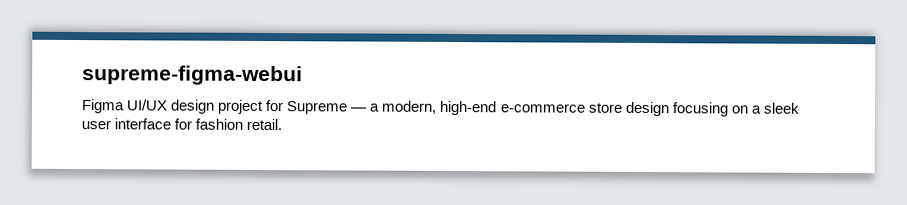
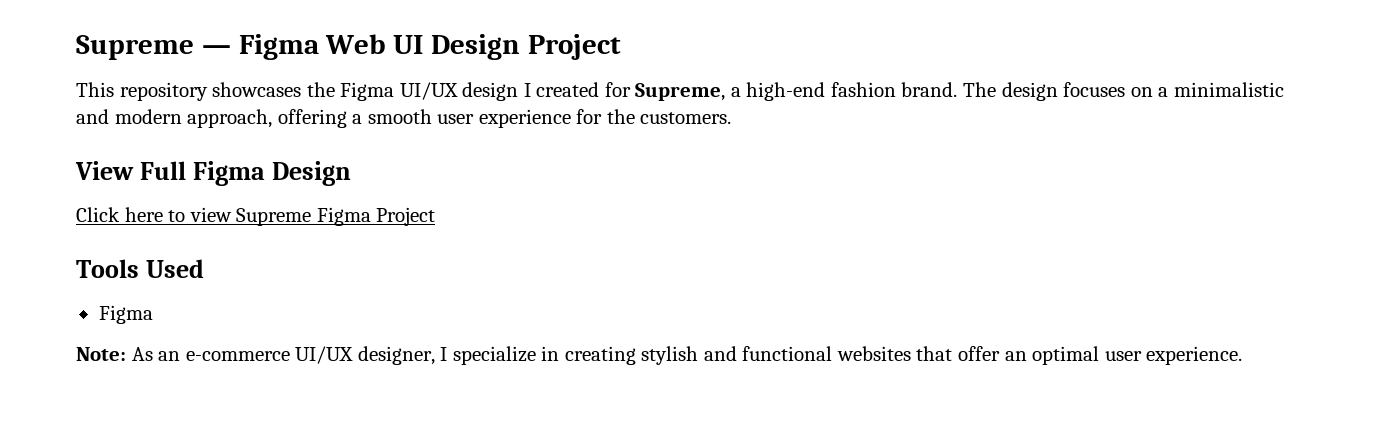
- supreme-figma-webui
- Figma UI/UX design project for Supreme — a modern, high-end e-commerce store design focusing on a sleek user interface for fashion retail.
+ Supreme — Figma Web UI Design Project
+ This repository showcases the Figma UI/UX design I created for Supreme, a high-end fashion brand. The design focuses on a minimalistic and modern approach, offering a smooth user experience for the customers.
+ View Full Figma Design
+ Click here to view Supreme Figma Project
+ Tools Used
+ Figma
+ Note: As an e-commerce UI/UX designer, I specialize in creating stylish and functional websites that offer an optimal user experience.

